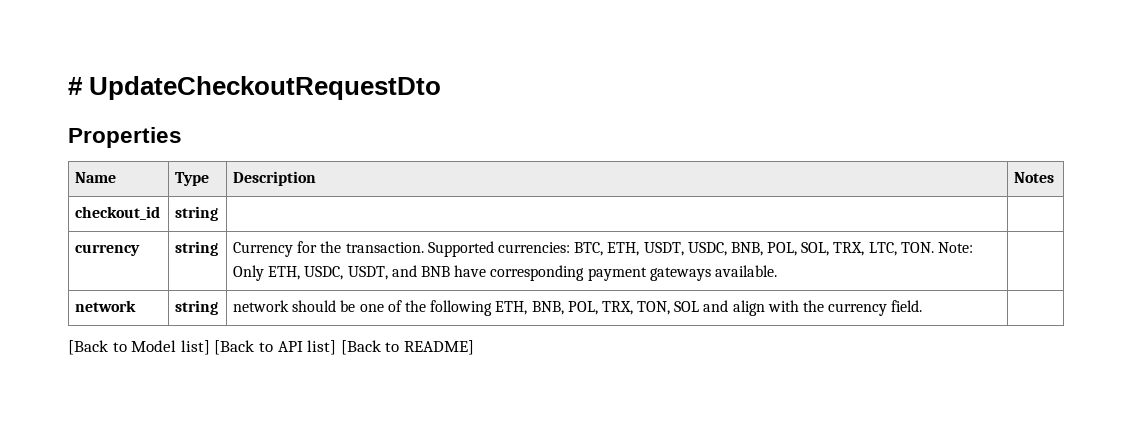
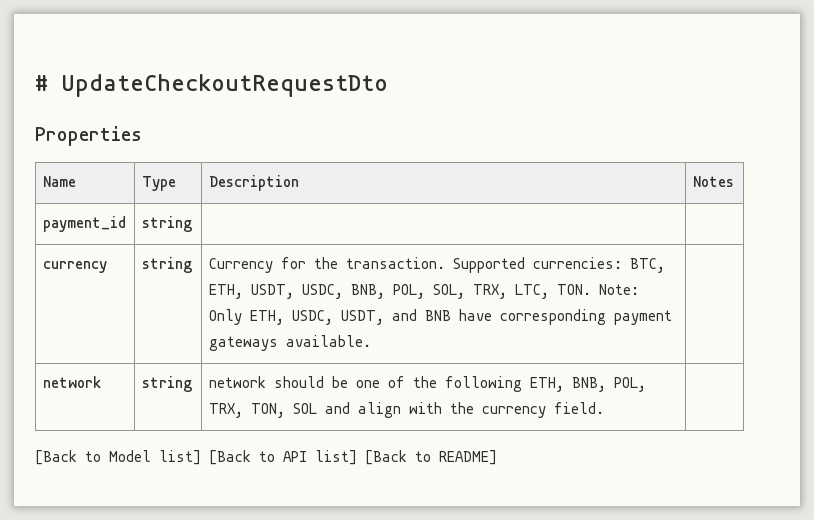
- checkout_id | string | |
+ payment_id | string | |

